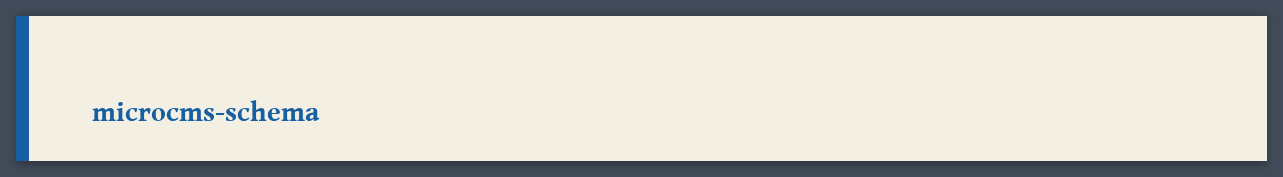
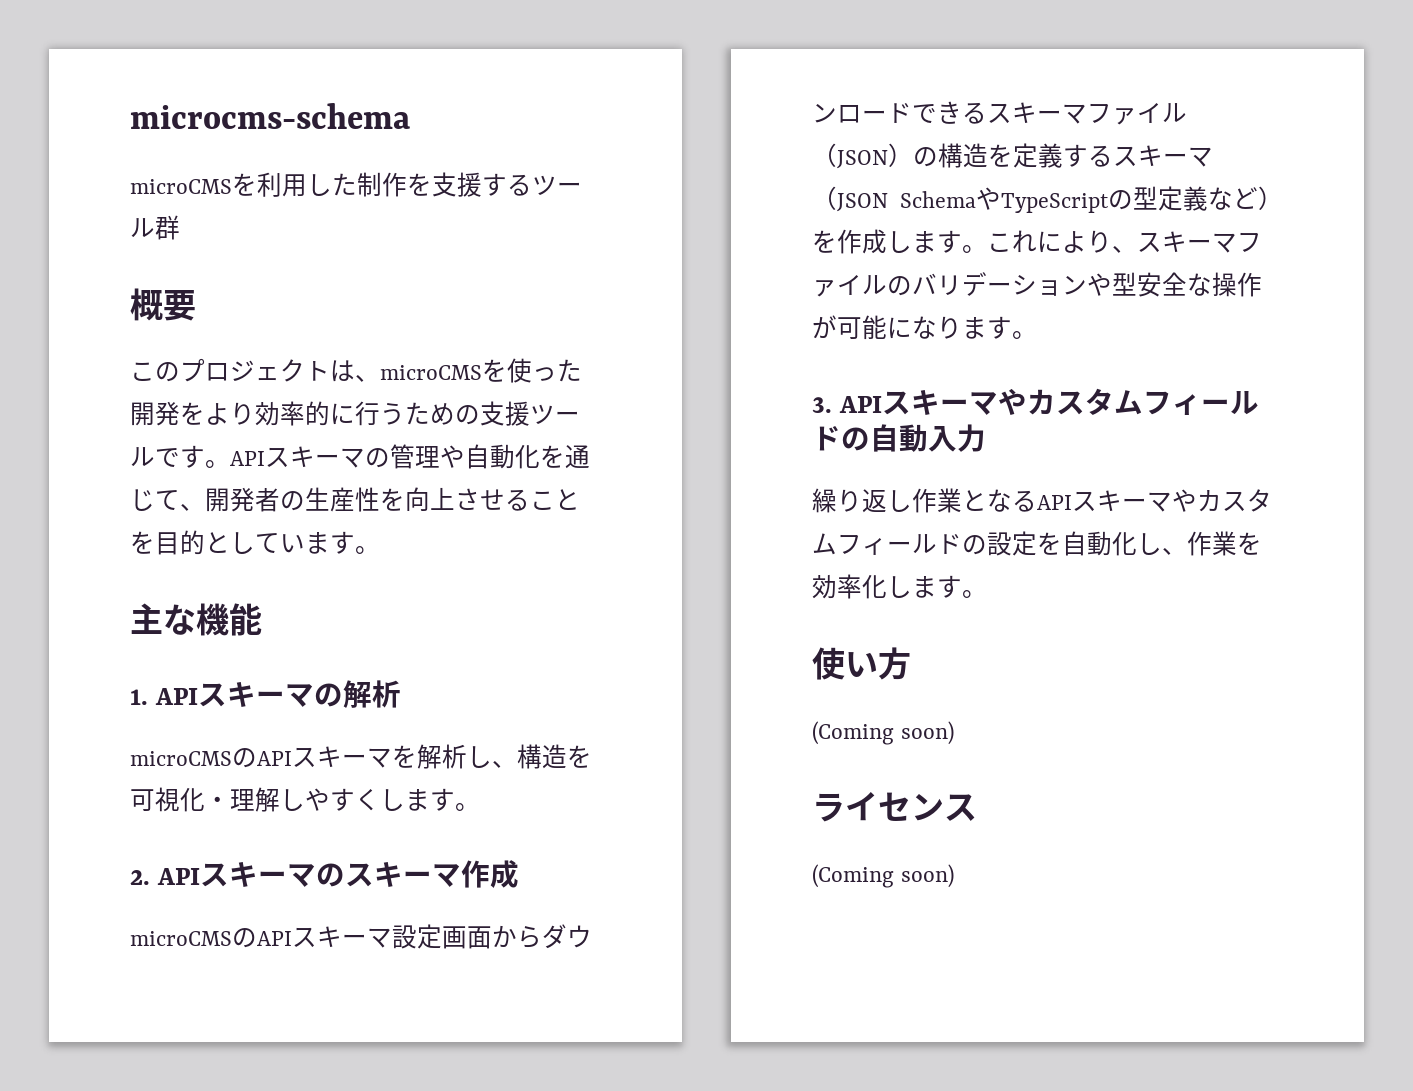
+ microCMSを利用した制作を支援するツール群
+ 概要
+ このプロジェクトは、microCMSを使った開発をより効率的に行うための支援ツールです。APIスキーマの管理や自動化を通じて、開発者の生産性を向上させることを目的としています。
+ 主な機能
+ 1. APIスキーマの解析
+ microCMSのAPIスキーマを解析し、構造を可視化・理解しやすくします。
+ 2. APIスキーマのスキーマ作成
+ microCMSのAPIスキーマ設定画面からダウンロードできるスキーマファイル（JSON）の構造を定義するスキーマ（JSON SchemaやTypeScriptの型定義など）を作成します。これにより、スキーマファイルのバリデーションや型安全な操作が可能になります。
+ 3. APIスキーマやカスタムフィールドの自動入力
+ 繰り返し作業となるAPIスキーマやカスタムフィールドの設定を自動化し、作業を効率化します。
+ 使い方
+ (Coming soon)
+ ライセンス
+ (Coming soon)

